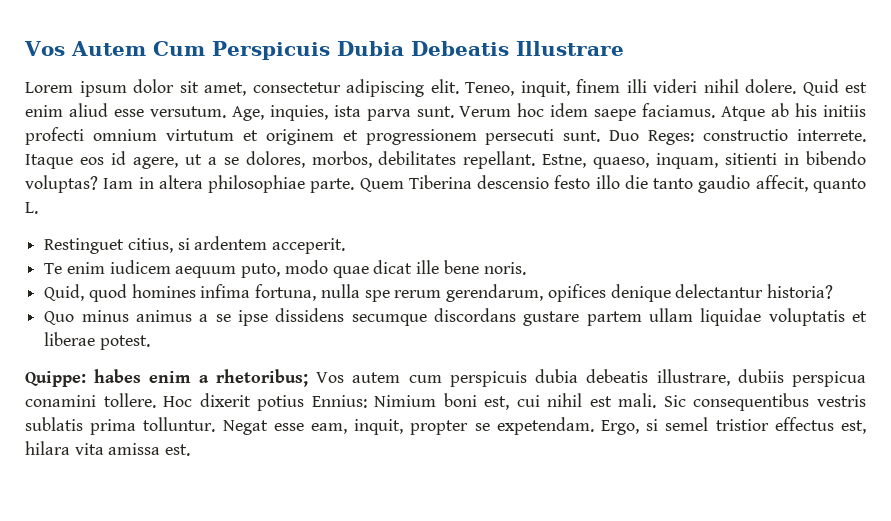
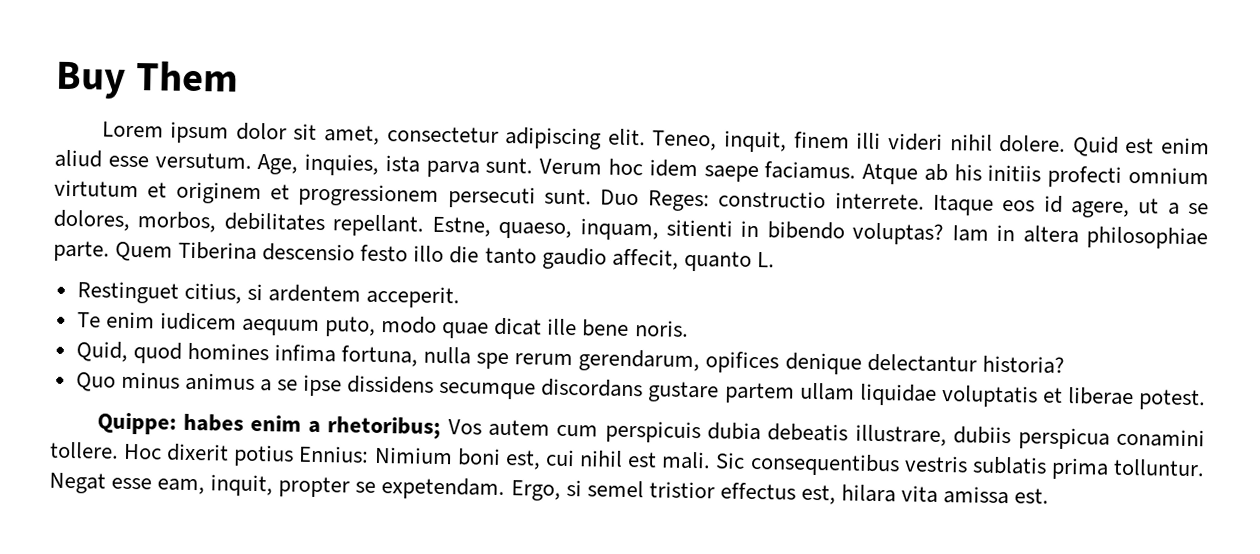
- Vos Autem Cum Perspicuis Dubia Debeatis Illustrare
+ Buy Them

